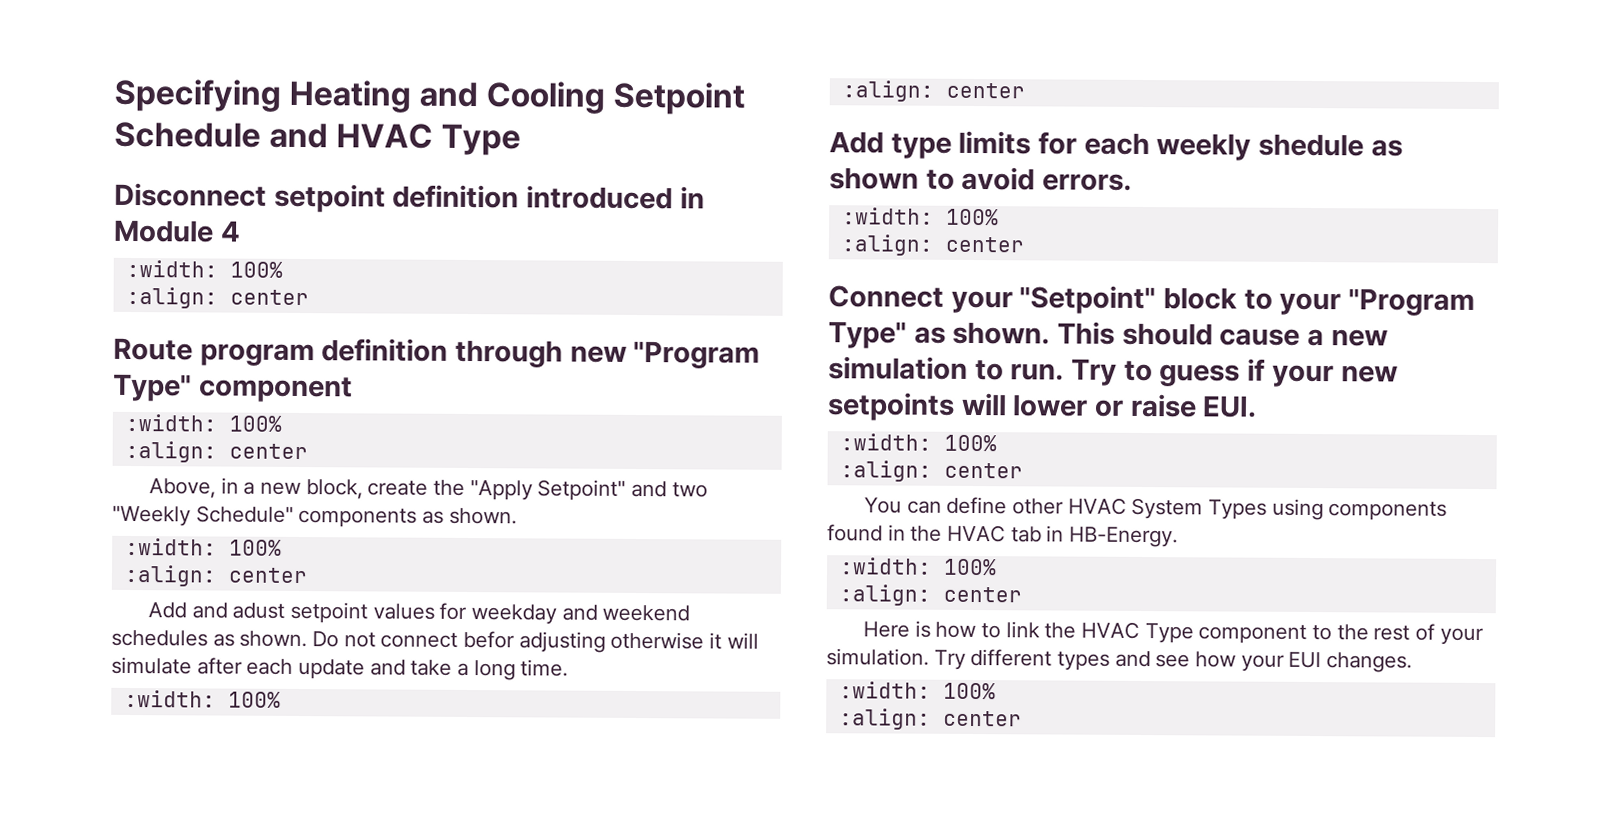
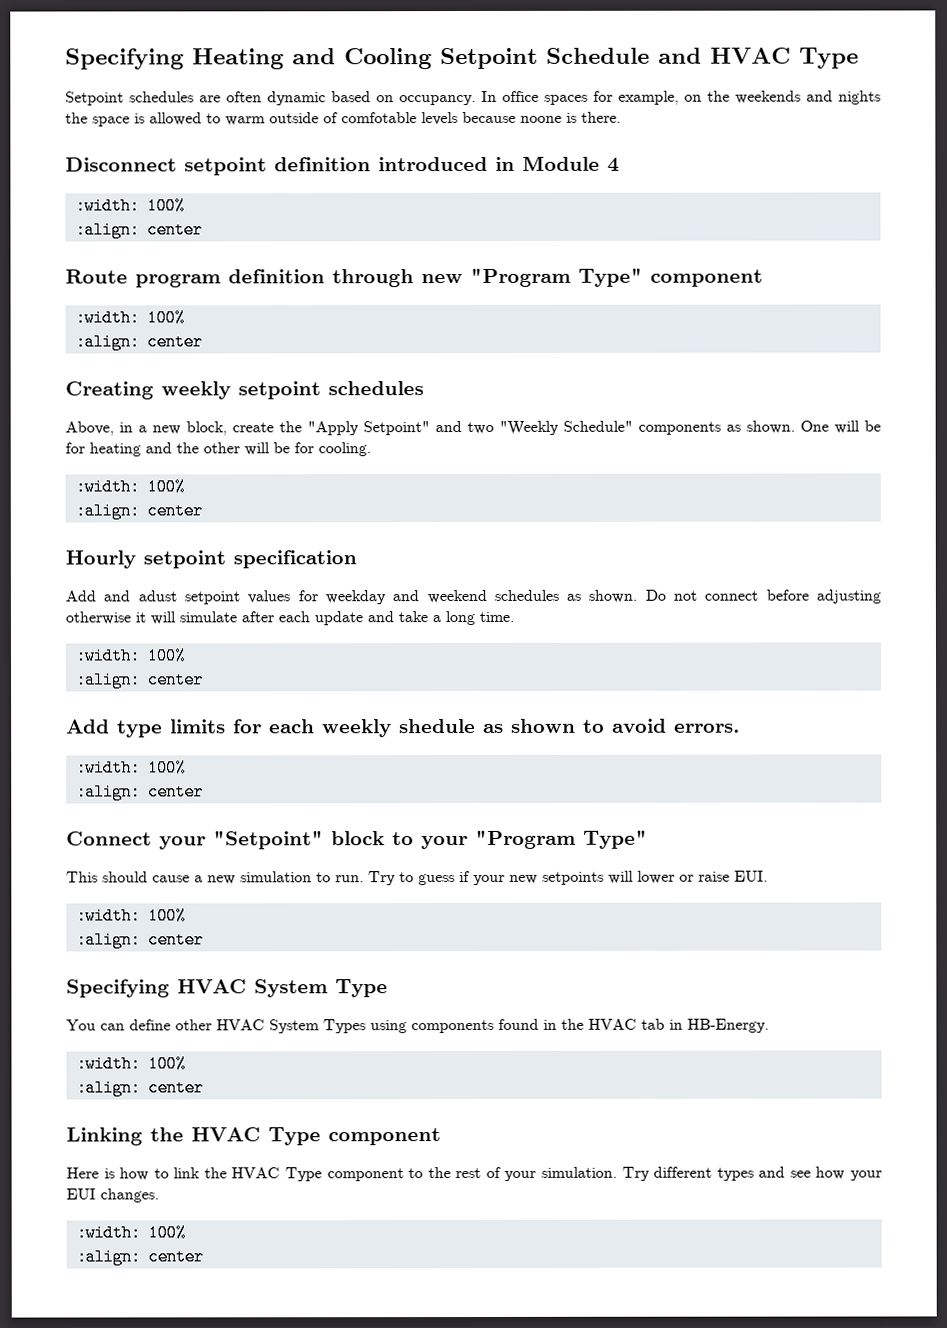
+ Setpoint schedules are often dynamic based on occupancy. In office spaces for example, on the weekends and nights the space is allowed to warm outside of comfotable levels because noone is there.
+ Creating weekly setpoint schedules
- Above, in a new block, create the "Apply Setpoint" and two "Weekly Schedule" components as shown.
+ Above, in a new block, create the "Apply Setpoint" and two "Weekly Schedule" components as shown. One will be for heating and the other will be for cooling.
  :width: 100%
  :align: center
+ Hourly setpoint specification
- Do not connect befor adjusting otherwise it will simulate after each update and take a long time.
+ Do not connect before adjusting otherwise it will simulate after each update and take a long time.
- Connect your "Setpoint" block to your "Program Type" as shown. This should cause a new simulation to run.
+ Connect your "Setpoint" block to your "Program Type"
+ This should cause a new simulation to run.
+ Specifying HVAC System Type
+ Linking the HVAC Type component

